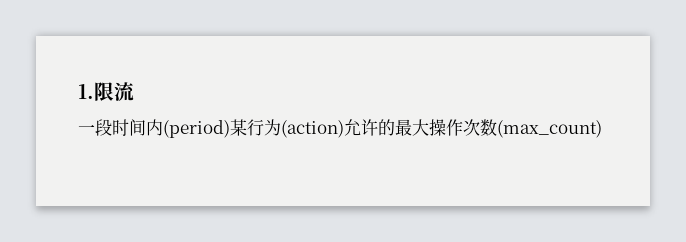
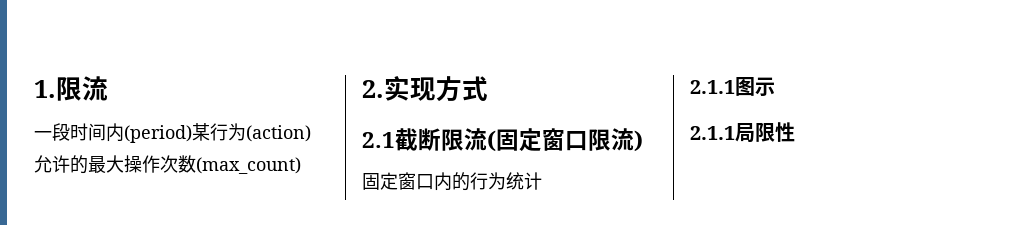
+ 2.实现方式
+ 2.1截断限流(固定窗口限流)
+ 固定窗口内的行为统计
+ 2.1.1图示
+ 2.1.1局限性

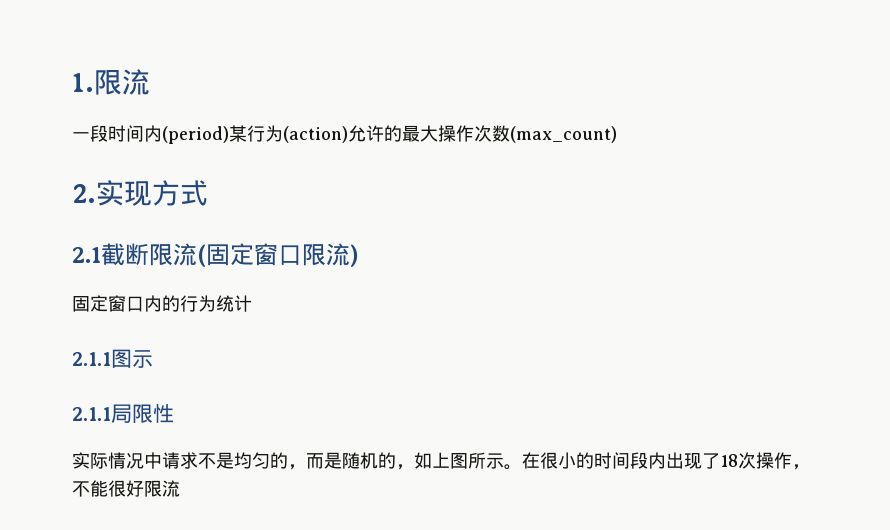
+ 实际情况中请求不是均匀的，而是随机的，如上图所示。在很小的时间段内出现了18次操作，不能很好限流

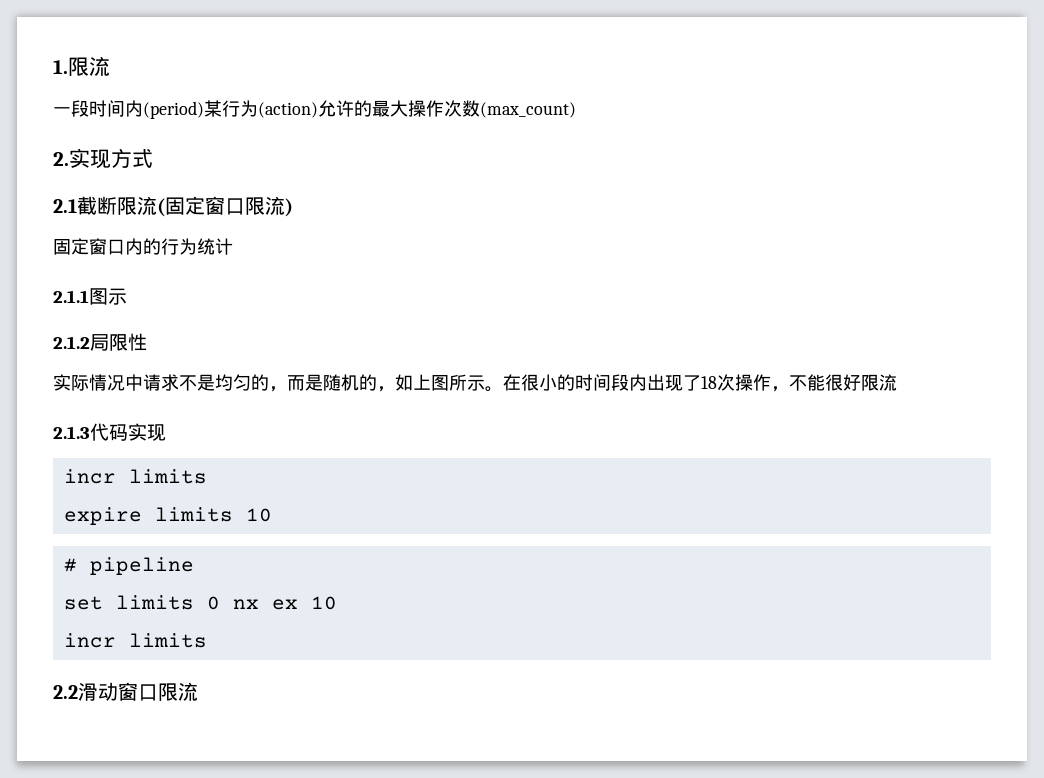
- 2.1.1局限性
+ 2.1.2局限性
+ 2.1.3代码实现
+ incr limits
+ expire limits 10
+ # pipeline
+ set limits 0 nx ex 10
+ incr limits
+ 2.2滑动窗口限流

